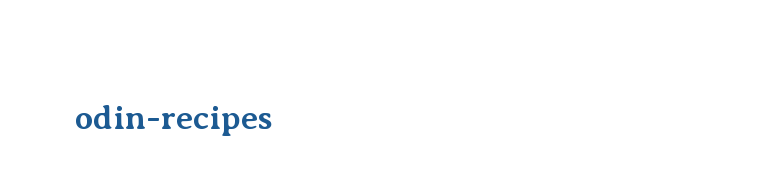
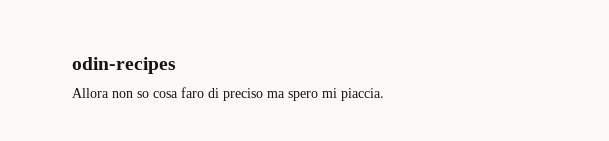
+ Allora non so cosa faro di preciso ma spero mi piaccia.

